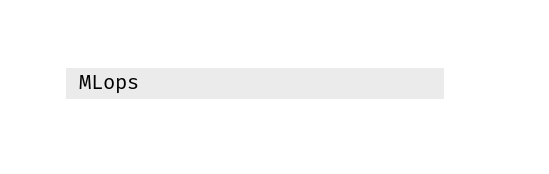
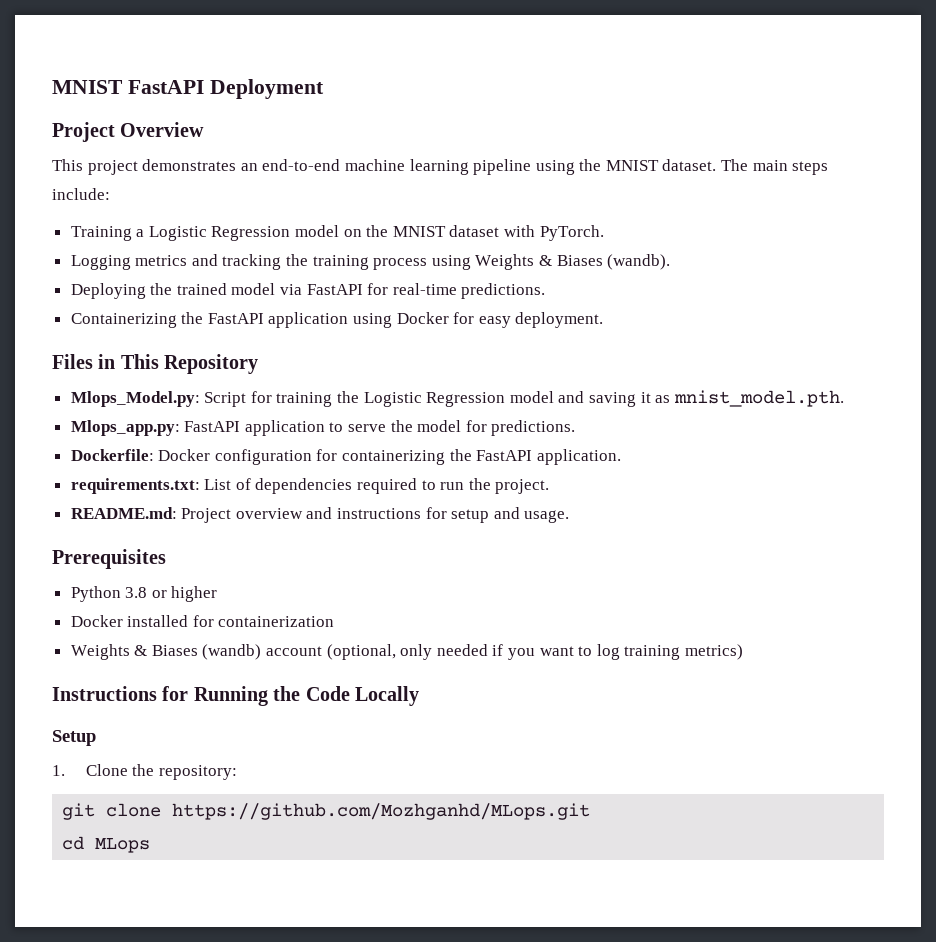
- MLops
+ MNIST FastAPI Deployment
+ Project Overview
+ This project demonstrates an end-to-end machine learning pipeline using the MNIST dataset. The main steps include:
+ Training a Logistic Regression model on the MNIST dataset with PyTorch.
+ Logging metrics and tracking the training process using Weights & Biases (wandb).
+ Deploying the trained model via FastAPI for real-time predictions.
+ Containerizing the FastAPI application using Docker for easy deployment.
+ Files in This Repository
+ Mlops_Model.py: Script for training the Logistic Regression model and saving it as mnist_model.pth.
+ Mlops_app.py: FastAPI application to serve the model for predictions.
+ Dockerfile: Docker configuration for containerizing the FastAPI application.
+ requirements.txt: List of dependencies required to run the project.
+ README.md: Project overview and instructions for setup and usage.
+ Prerequisites
+ Python 3.8 or higher
+ Docker installed for containerization
+ Weights & Biases (wandb) account (optional, only needed if you want to log training metrics)
+ Instructions for Running the Code Locally
+ Setup
+ 1. Clone the repository:
+ git clone https://github.com/Mozhganhd/MLops.git
+ cd MLops

